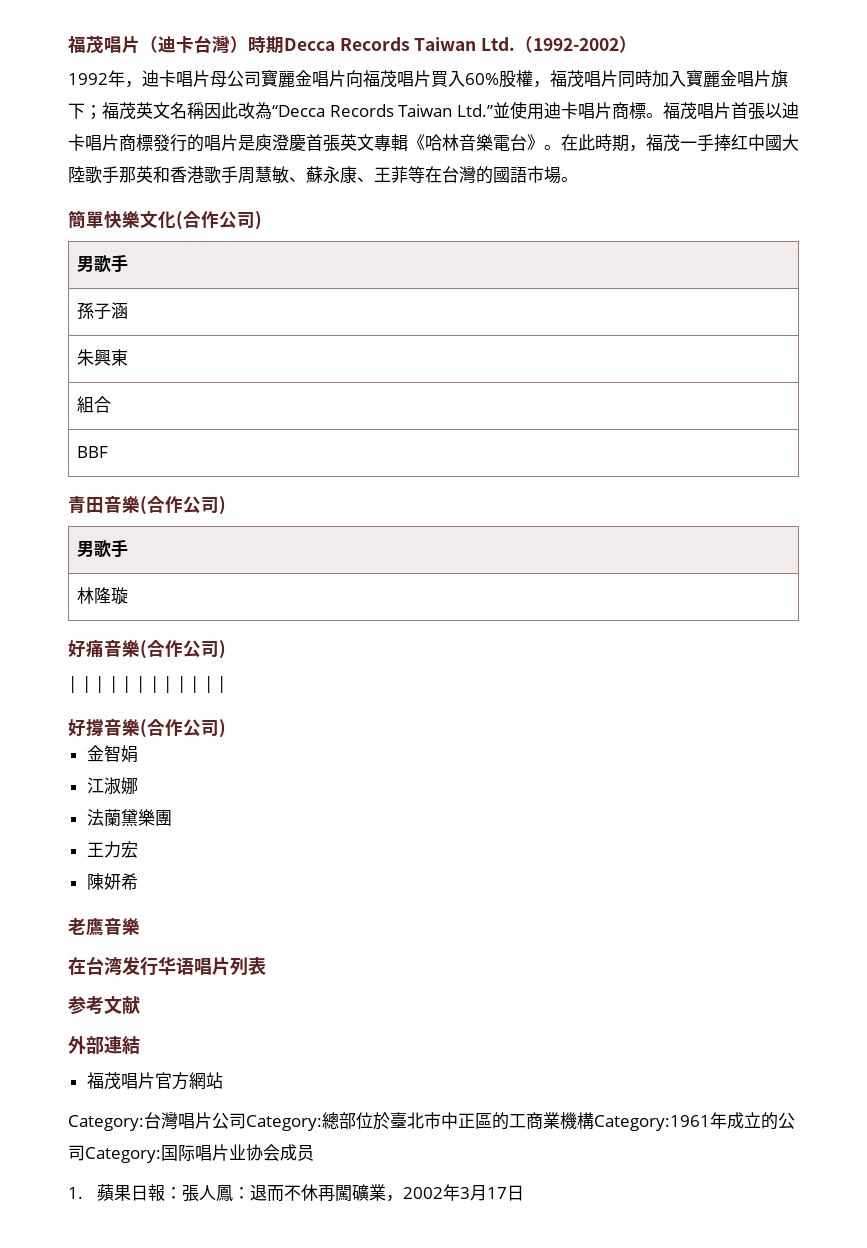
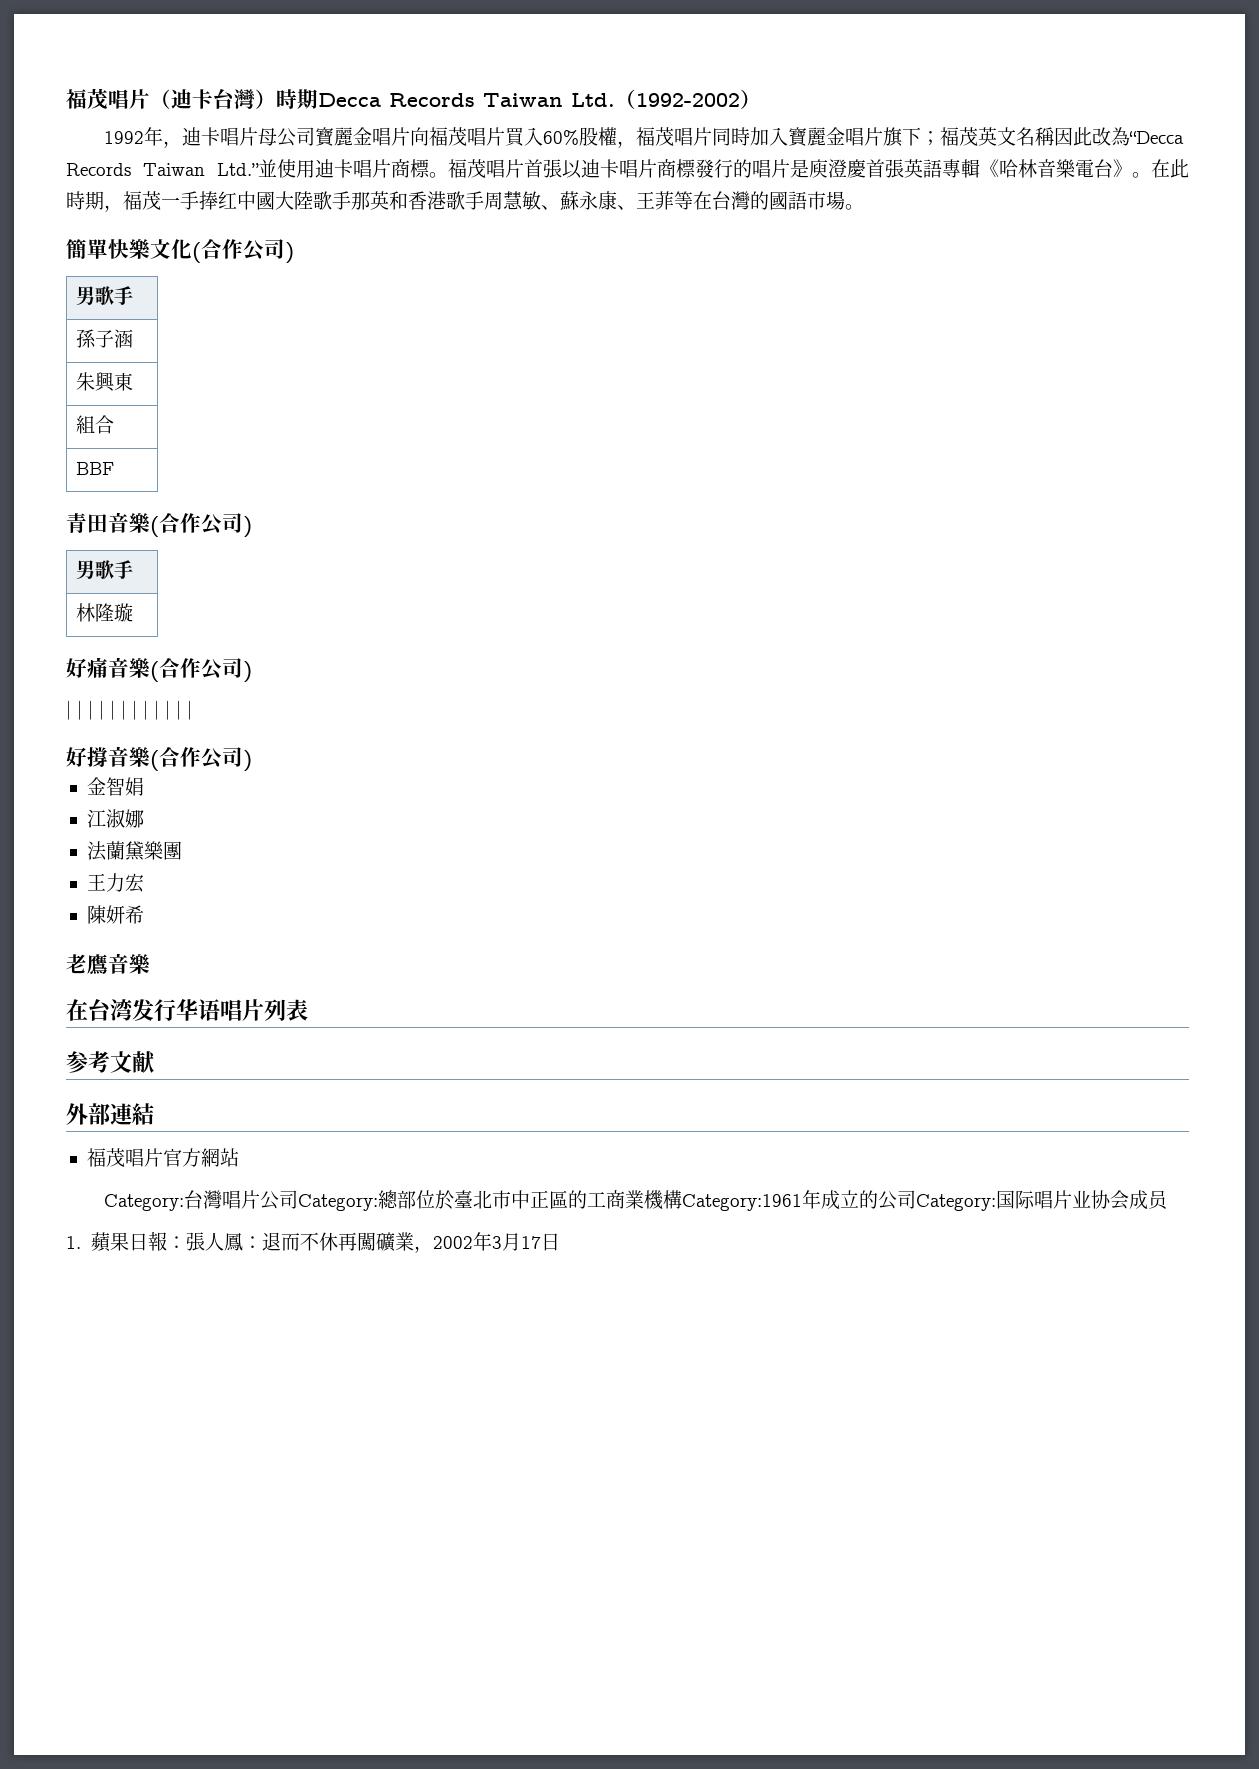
- 福茂唱片首張以迪卡唱片商標發行的唱片是庾澄慶首張英文專輯《哈林音樂電台》。
+ 福茂唱片首張以迪卡唱片商標發行的唱片是庾澄慶首張英語專輯《哈林音樂電台》。

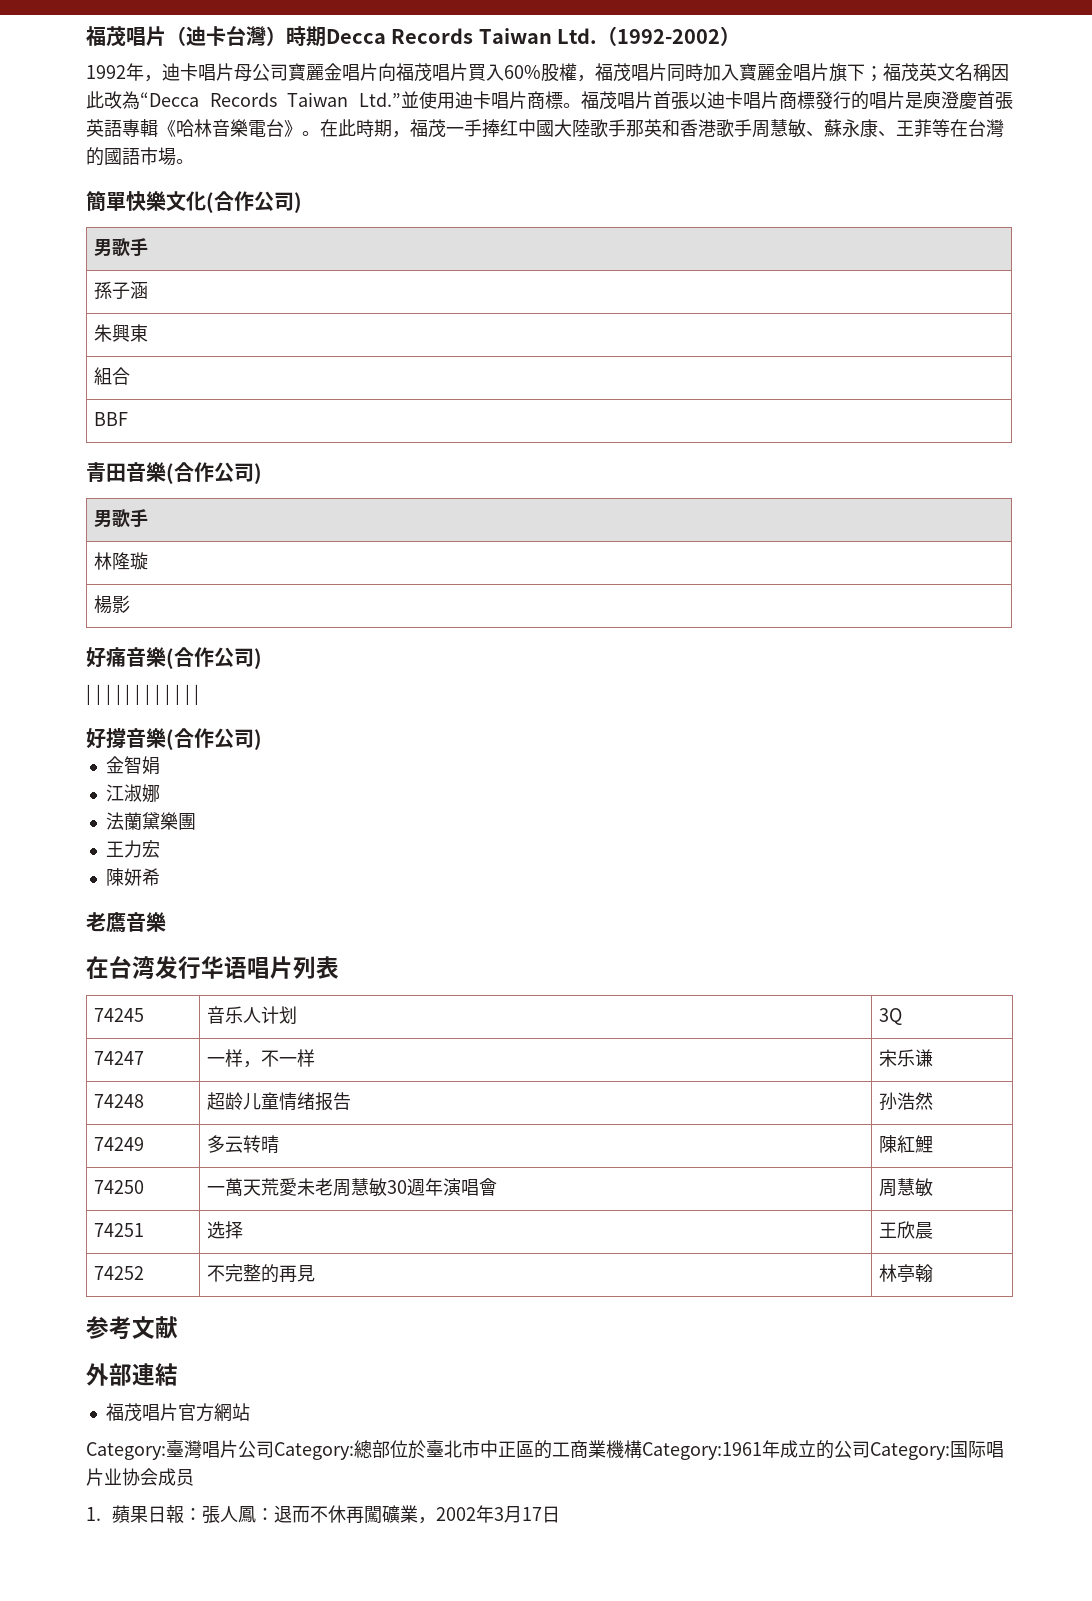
+ 楊影
+ 74245 | 音乐人计划 | 3Q
+ 74247 | 一样，不一样 | 宋乐谦
+ 74248 | 超龄儿童情绪报告 | 孙浩然
+ 74249 | 多云转晴 | 陳紅鯉
+ 74250 | 一萬天荒愛未老周慧敏30週年演唱會 | 周慧敏
+ 74251 | 选择 | 王欣晨
+ 74252 | 不完整的再見 | 林亭翰
- Category:台灣唱片公司Category:總部位於臺北市中正區的工商業機構Category:1961年成立的公司Category:国际唱片业协会成员
+ Category:臺灣唱片公司Category:總部位於臺北市中正區的工商業機構Category:1961年成立的公司Category:国际唱片业协会成员

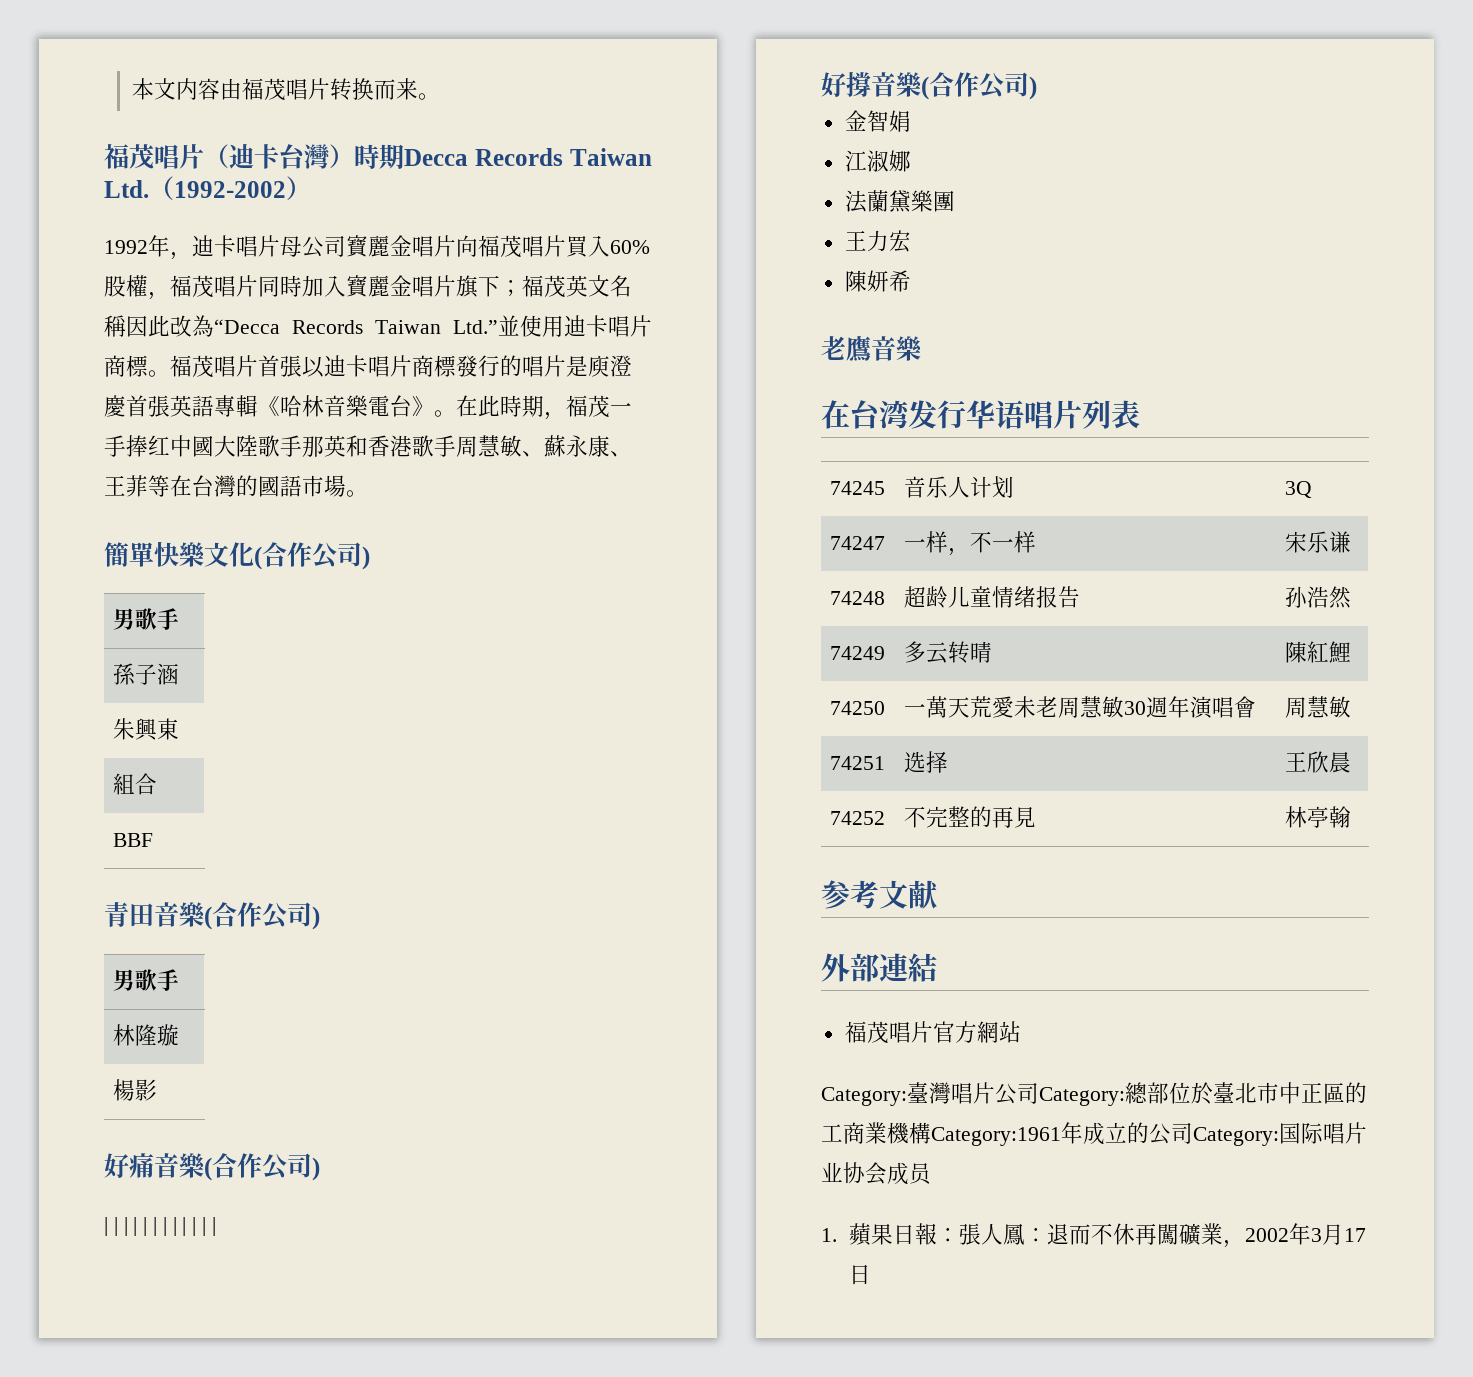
+ 本文内容由福茂唱片转换而来。

